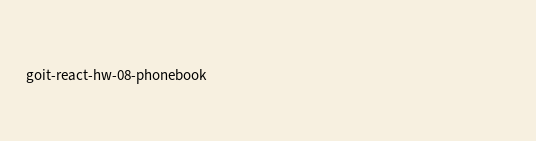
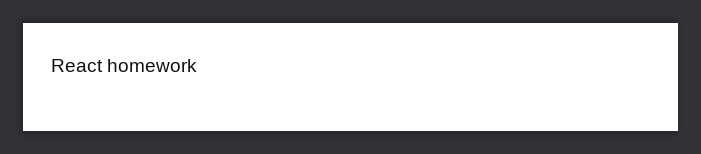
- goit-react-hw-08-phonebook
+ React homework

